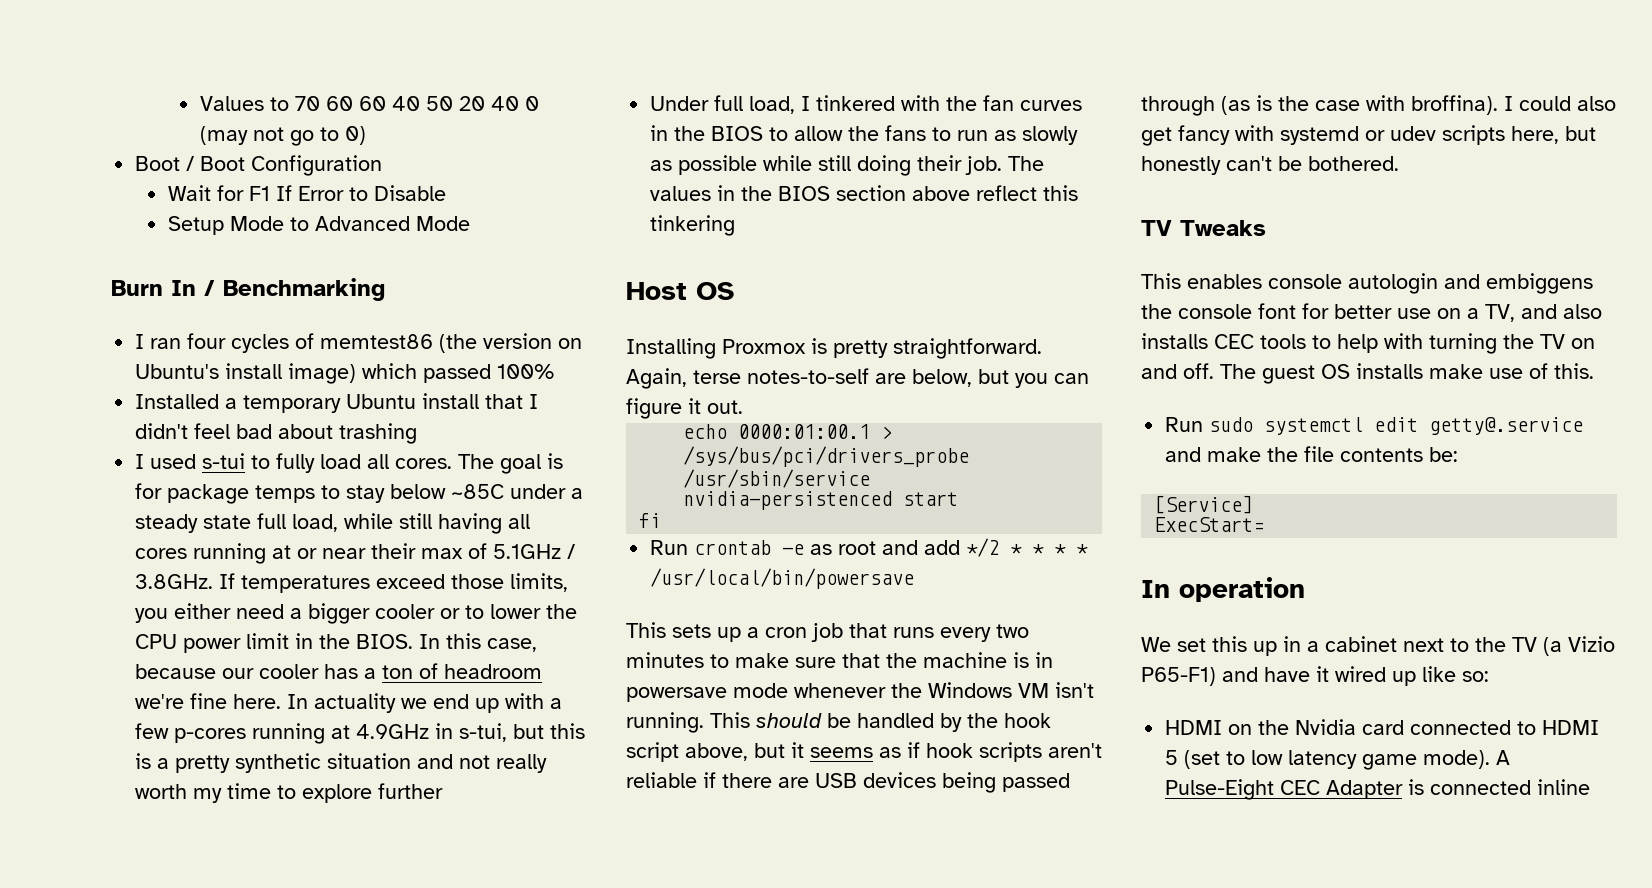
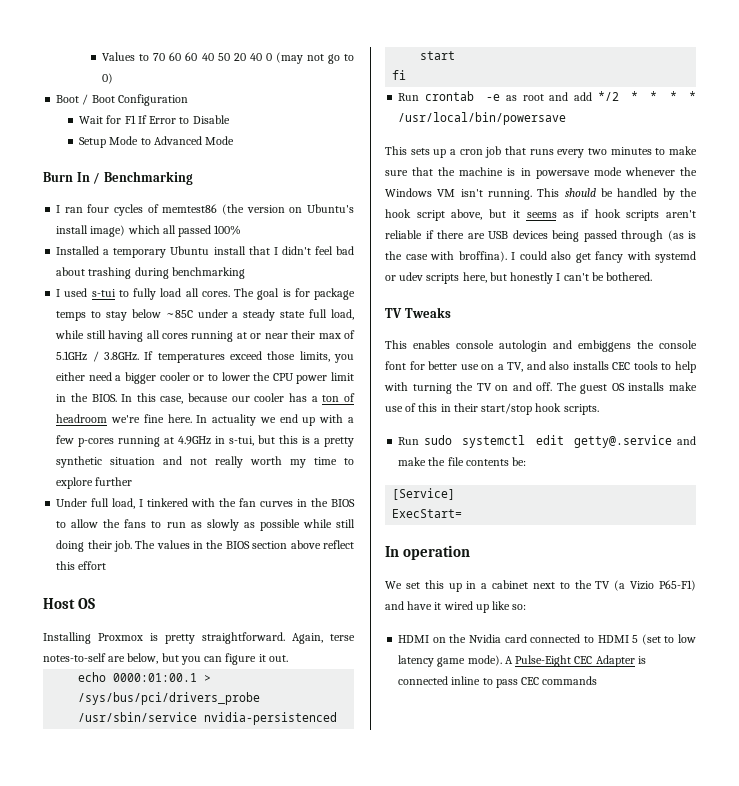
- I ran four cycles of memtest86 (the version on Ubuntu's install image) which passed 100%
+ I ran four cycles of memtest86 (the version on Ubuntu's install image) which all passed 100%
- Installed a temporary Ubuntu install that I didn't feel bad about trashing
+ Installed a temporary Ubuntu install that I didn't feel bad about trashing during benchmarking
- The values in the BIOS section above reflect this tinkering
+ The values in the BIOS section above reflect this effort
- I could also get fancy with systemd or udev scripts here, but honestly can't be bothered.
+ I could also get fancy with systemd or udev scripts here, but honestly I can't be bothered.
- The guest OS installs make use of this.
+ The guest OS installs make use of this in their start/stop hook scripts.
- A Pulse-Eight CEC Adapter is connected inline
+ A Pulse-Eight CEC Adapter is connected inline to pass CEC commands

